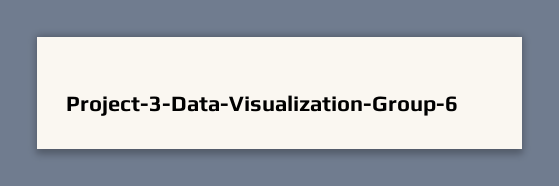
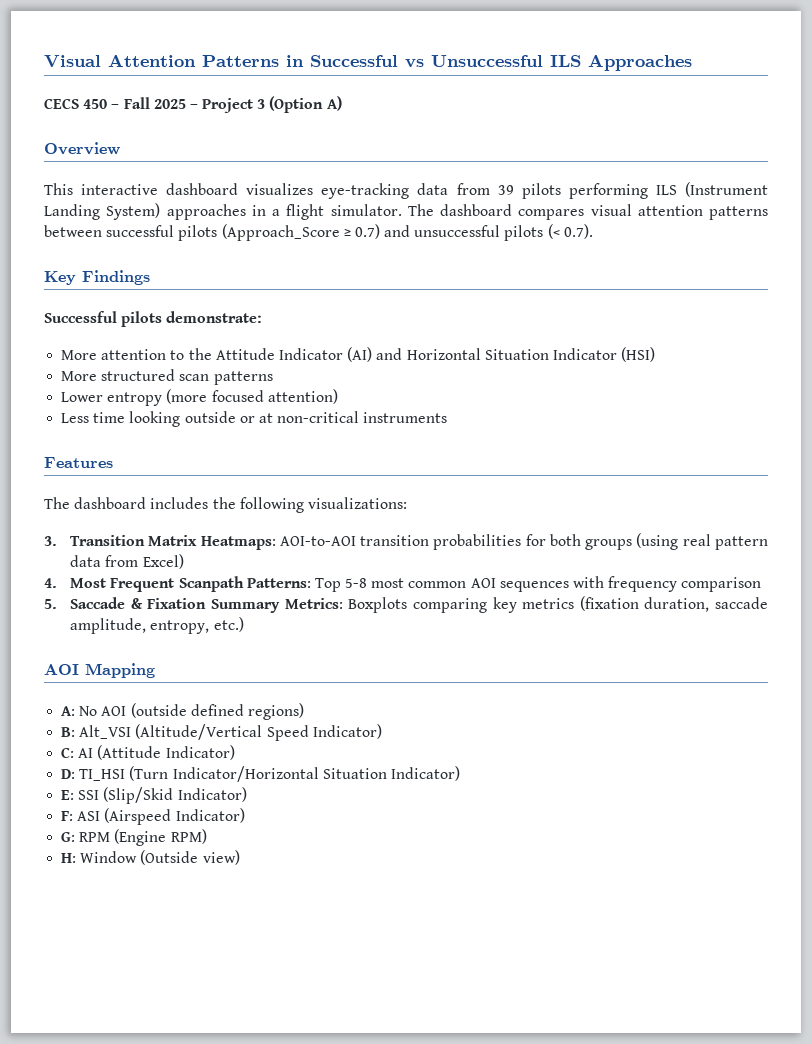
- Project-3-Data-Visualization-Group-6
+ Visual Attention Patterns in Successful vs Unsuccessful ILS Approaches
+ CECS 450 – Fall 2025 – Project 3 (Option A)
+ Overview
+ This interactive dashboard visualizes eye-tracking data from 39 pilots performing ILS (Instrument Landing System) approaches in a flight simulator. The dashboard compares visual attention patterns between successful pilots (Approach_Score ≥ 0.7) and unsuccessful pilots (< 0.7).
+ Key Findings
+ Successful pilots demonstrate:
+ More attention to the Attitude Indicator (AI) and Horizontal Situation Indicator (HSI)
+ More structured scan patterns
+ Lower entropy (more focused attention)
+ Less time looking outside or at non-critical instruments
+ Features
+ The dashboard includes the following visualizations:
+ 3. Transition Matrix Heatmaps: AOI-to-AOI transition probabilities for both groups (using real pattern data from Excel)
+ 4. Most Frequent Scanpath Patterns: Top 5-8 most common AOI sequences with frequency comparison
+ 5. Saccade & Fixation Summary Metrics: Boxplots comparing key metrics (fixation duration, saccade amplitude, entropy, etc.)
+ AOI Mapping
+ A: No AOI (outside defined regions)
+ B: Alt_VSI (Altitude/Vertical Speed Indicator)
+ C: AI (Attitude Indicator)
+ D: TI_HSI (Turn Indicator/Horizontal Situation Indicator)
+ E: SSI (Slip/Skid Indicator)
+ F: ASI (Airspeed Indicator)
+ G: RPM (Engine RPM)
+ H: Window (Outside view)

